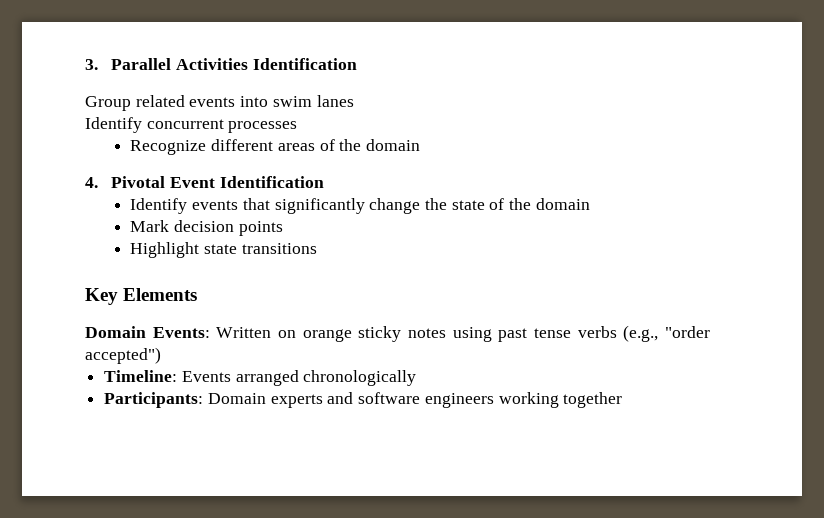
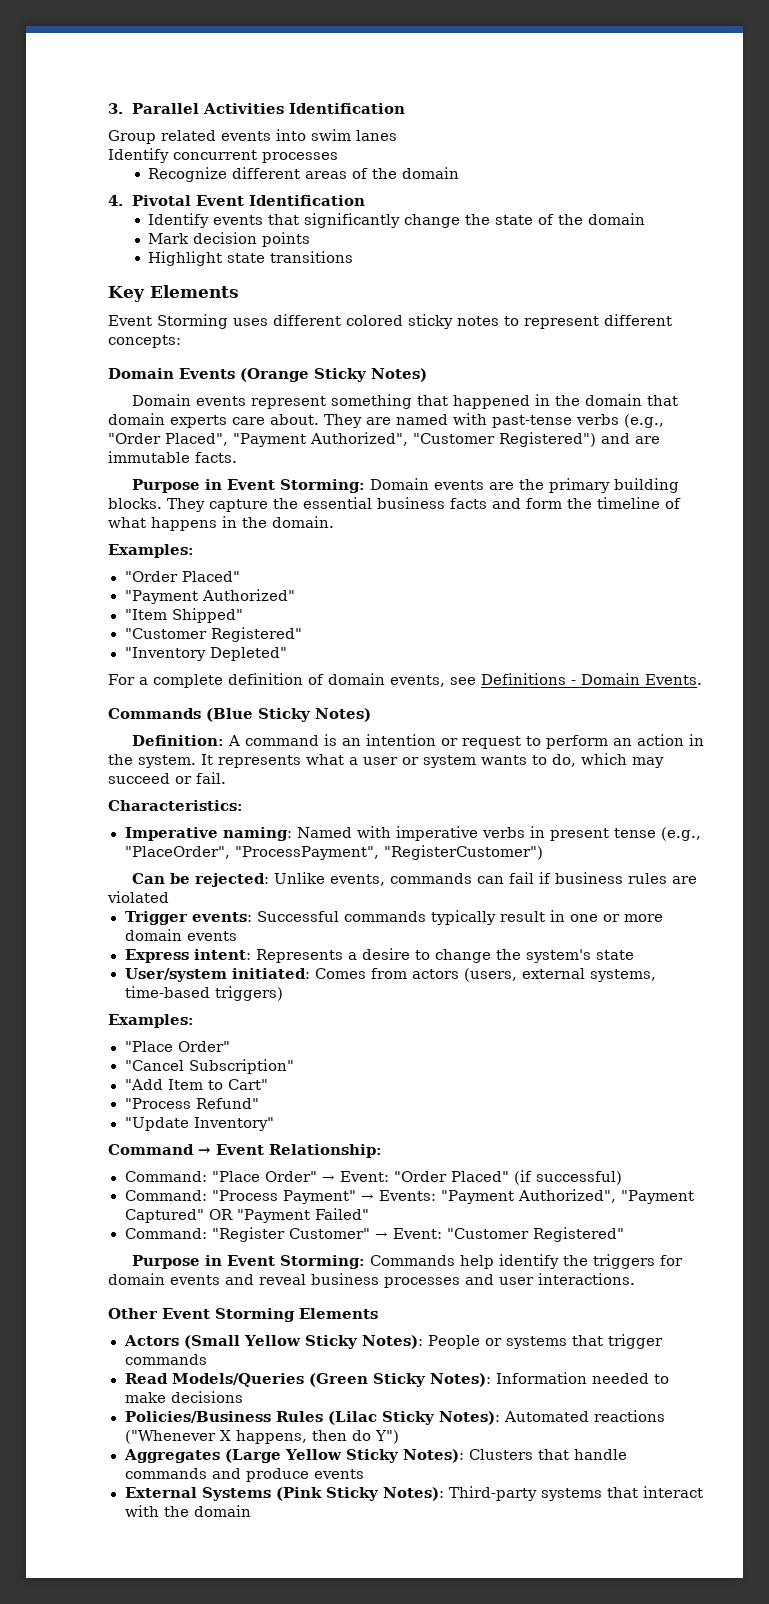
- Domain Events: Written on orange sticky notes using past tense verbs (e.g., "order accepted")
- Timeline: Events arranged chronologically
- Participants: Domain experts and software engineers working together
+ Event Storming uses different colored sticky notes to represent different concepts:
+ Domain Events (Orange Sticky Notes)
+ Domain events represent something that happened in the domain that domain experts care about. They are named with past-tense verbs (e.g., "Order Placed", "Payment Authorized", "Customer Registered") and are immutable facts.
+ Purpose in Event Storming: Domain events are the primary building blocks. They capture the essential business facts and form the timeline of what happens in the domain.
+ Examples:
+ "Order Placed"
+ "Payment Authorized"
+ "Item Shipped"
+ "Customer Registered"
+ "Inventory Depleted"
+ For a complete definition of domain events, see Definitions - Domain Events.
+ Commands (Blue Sticky Notes)
+ Definition: A command is an intention or request to perform an action in the system. It represents what a user or system wants to do, which may succeed or fail.
+ Characteristics:
+ Imperative naming: Named with imperative verbs in present tense (e.g., "PlaceOrder", "ProcessPayment", "RegisterCustomer")
+ Can be rejected: Unlike events, commands can fail if business rules are violated
+ Trigger events: Successful commands typically result in one or more domain events
+ Express intent: Represents a desire to change the system's state
+ User/system initiated: Comes from actors (users, external systems, time-based triggers)
+ Examples:
+ "Place Order"
+ "Cancel Subscription"
+ "Add Item to Cart"
+ "Process Refund"
+ "Update Inventory"
+ Command → Event Relationship:
+ Command: "Place Order" → Event: "Order Placed" (if successful)
+ Command: "Process Payment" → Events: "Payment Authorized", "Payment Captured" OR "Payment Failed"
+ Command: "Register Customer" → Event: "Customer Registered"
+ Purpose in Event Storming: Commands help identify the triggers for domain events and reveal business processes and user interactions.
+ Other Event Storming Elements
+ Actors (Small Yellow Sticky Notes): People or systems that trigger commands
+ Read Models/Queries (Green Sticky Notes): Information needed to make decisions
+ Policies/Business Rules (Lilac Sticky Notes): Automated reactions ("Whenever X happens, then do Y")
+ Aggregates (Large Yellow Sticky Notes): Clusters that handle commands and produce events
+ External Systems (Pink Sticky Notes): Third-party systems that interact with the domain

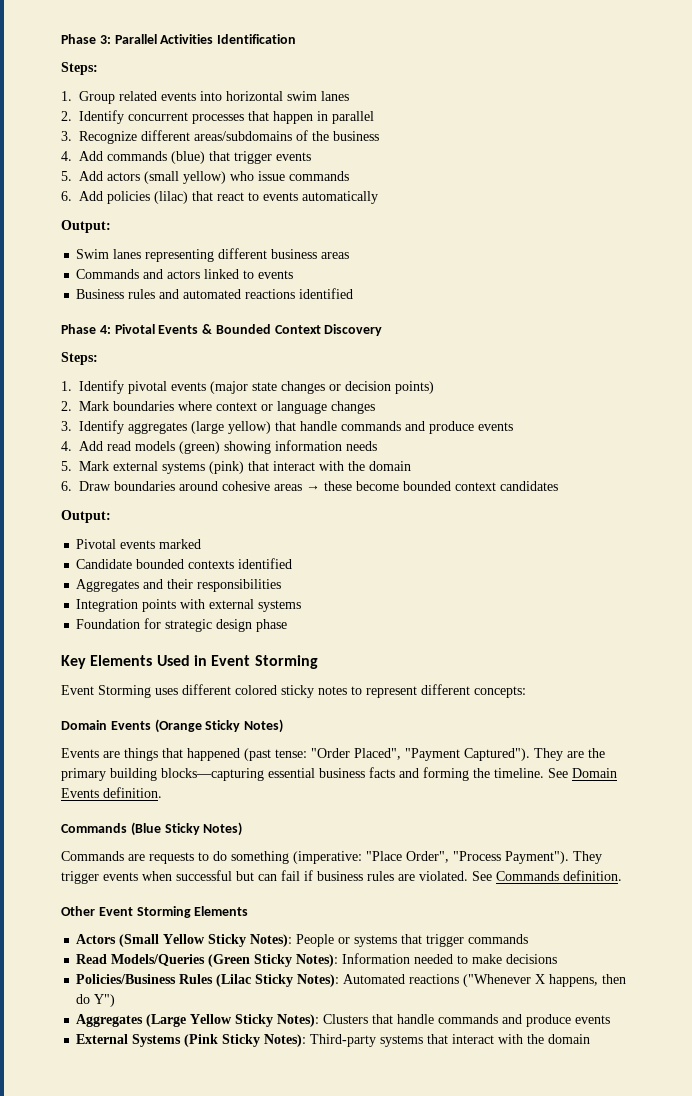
- 3. Parallel Activities Identification
- Group related events into swim lanes
+ Phase 3: Parallel Activities Identification
+ Steps:
+ 1. Group related events into horizontal swim lanes
- Identify concurrent processes
- Recognize different areas of the domain
- 4. Pivotal Event Identification
- Identify events that significantly change the state of the domain
- Mark decision points
- Highlight state transitions
- Key Elements
+ 2. Identify concurrent processes that happen in parallel
+ 3. Recognize different areas/subdomains of the business
+ 4. Add commands (blue) that trigger events
+ 5. Add actors (small yellow) who issue commands
+ 6. Add policies (lilac) that react to events automatically
+ Output:
+ Swim lanes representing different business areas
+ Commands and actors linked to events
+ Business rules and automated reactions identified
+ Phase 4: Pivotal Events & Bounded Context Discovery
+ Steps:
+ 1. Identify pivotal events (major state changes or decision points)
+ 2. Mark boundaries where context or language changes
+ 3. Identify aggregates (large yellow) that handle commands and produce events
+ 4. Add read models (green) showing information needs
+ 5. Mark external systems (pink) that interact with the domain
+ 6. Draw boundaries around cohesive areas → these become bounded context candidates
+ Output:
+ Pivotal events marked
+ Candidate bounded contexts identified
+ Aggregates and their responsibilities
+ Integration points with external systems
+ Foundation for strategic design phase
+ Key Elements Used in Event Storming
- Domain events represent something that happened in the domain that domain experts care about. They are named with past-tense verbs (e.g., "Order Placed", "Payment Authorized", "Customer Registered") and are immutable facts.
- Purpose in Event Storming: Domain events are the primary building blocks. They capture the essential business facts and form the timeline of what happens in the domain.
- Examples:
- "Order Placed"
- "Payment Authorized"
- "Item Shipped"
- "Customer Registered"
- "Inventory Depleted"
- For a complete definition of domain events, see Definitions - Domain Events.
+ Events are things that happened (past tense: "Order Placed", "Payment Captured"). They are the primary building blocks—capturing essential business facts and forming the timeline. See Domain Events definition.
  Commands (Blue Sticky Notes)
- Definition: A command is an intention or request to perform an action in the system. It represents what a user or system wants to do, which may succeed or fail.
- Characteristics:
- Imperative naming: Named with imperative verbs in present tense (e.g., "PlaceOrder", "ProcessPayment", "RegisterCustomer")
- Can be rejected: Unlike events, commands can fail if business rules are violated
- Trigger events: Successful commands typically result in one or more domain events
- Express intent: Represents a desire to change the system's state
- User/system initiated: Comes from actors (users, external systems, time-based triggers)
- Examples:
- "Place Order"
- "Cancel Subscription"
- "Add Item to Cart"
- "Process Refund"
- "Update Inventory"
- Command → Event Relationship:
- Command: "Place Order" → Event: "Order Placed" (if successful)
- Command: "Process Payment" → Events: "Payment Authorized", "Payment Captured" OR "Payment Failed"
- Command: "Register Customer" → Event: "Customer Registered"
- Purpose in Event Storming: Commands help identify the triggers for domain events and reveal business processes and user interactions.
+ Commands are requests to do something (imperative: "Place Order", "Process Payment"). They trigger events when successful but can fail if business rules are violated. See Commands definition.

